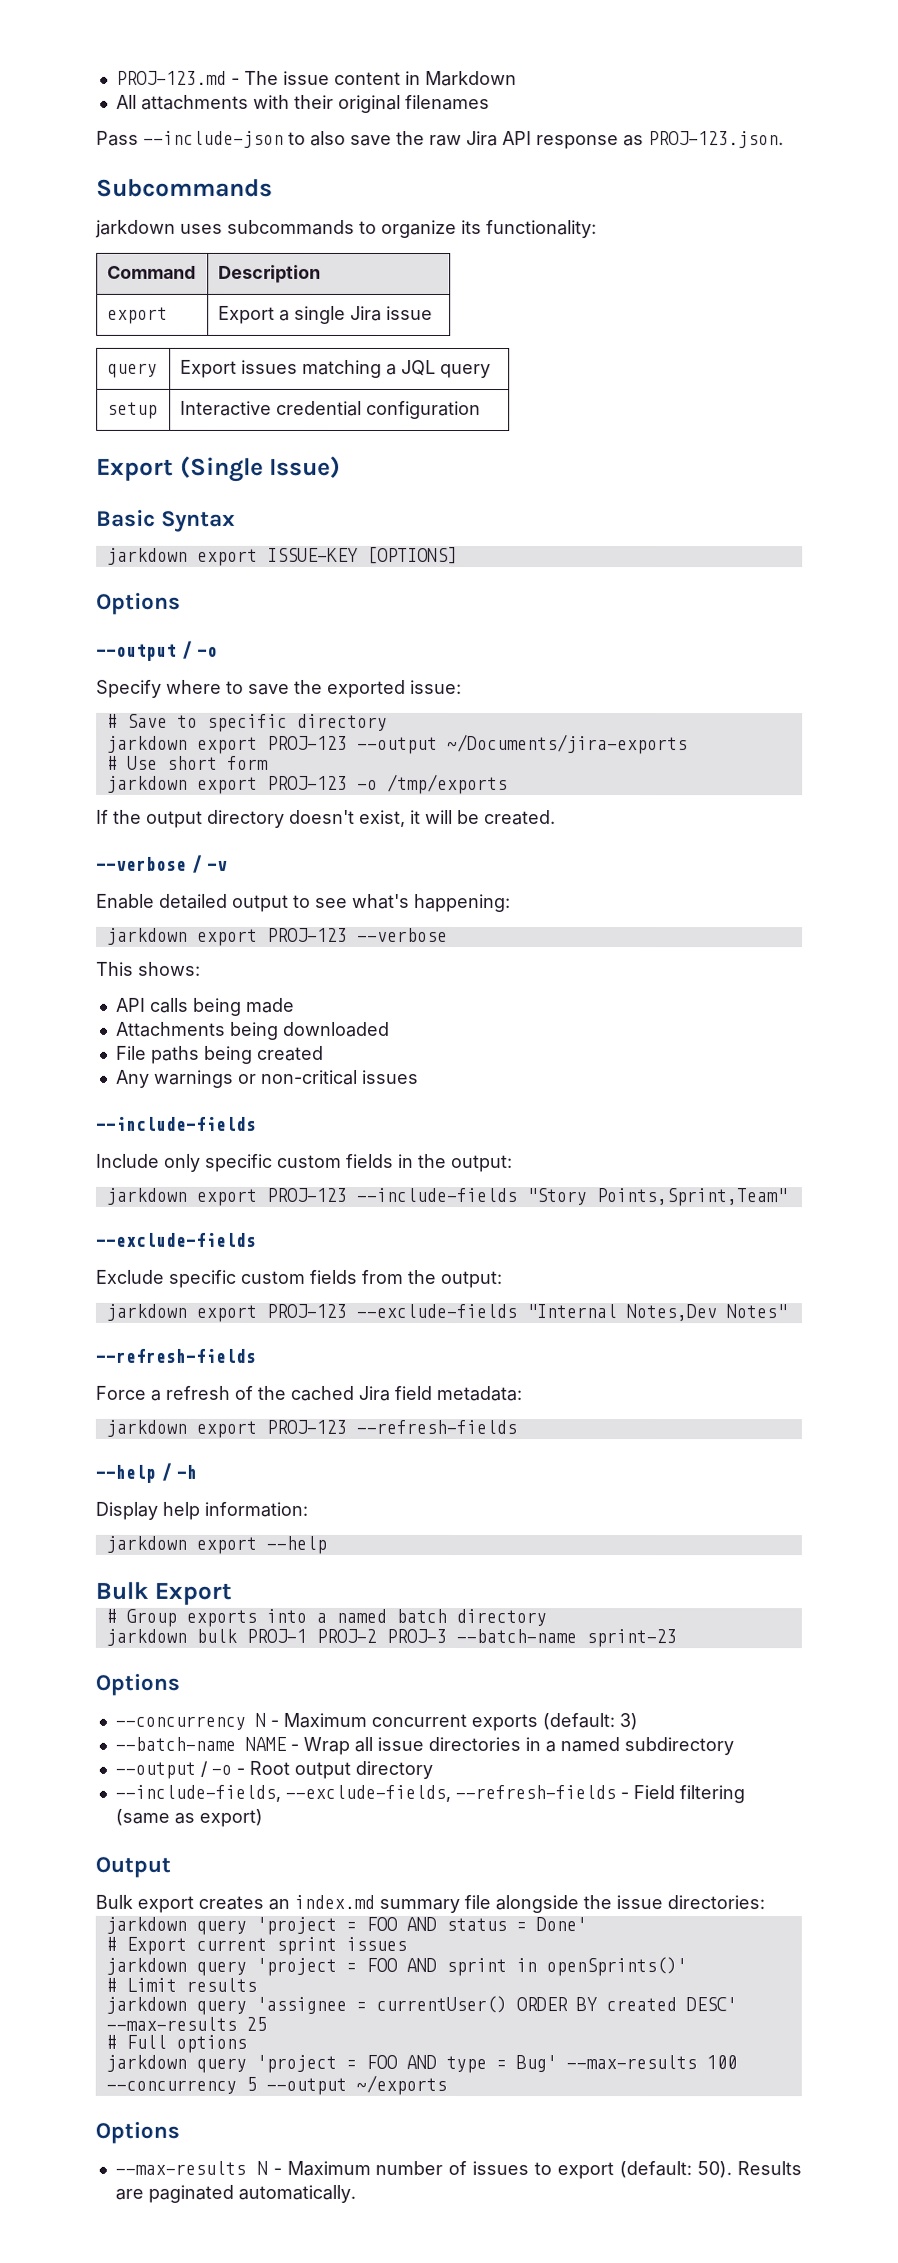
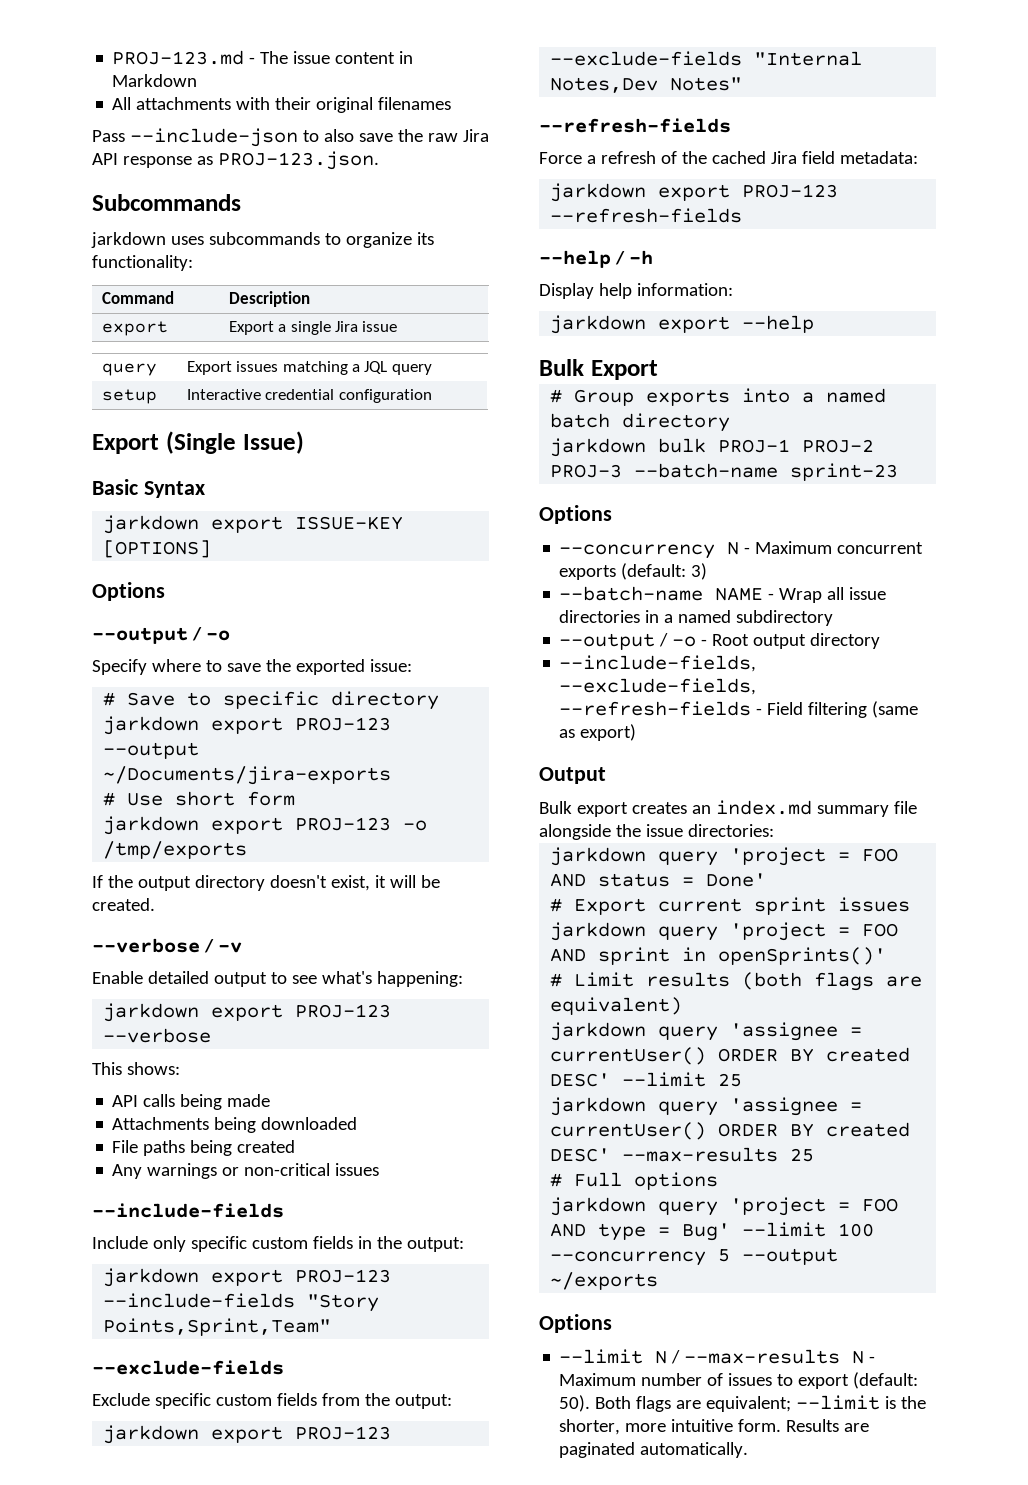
- # Limit results
+ # Limit results (both flags are equivalent)
+ jarkdown query 'assignee = currentUser() ORDER BY created DESC' --limit 25
- jarkdown query 'project = FOO AND type = Bug' --max-results 100 --concurrency 5 --output ~/exports
+ jarkdown query 'project = FOO AND type = Bug' --limit 100 --concurrency 5 --output ~/exports
- --max-results N - Maximum number of issues to export (default: 50).
+ --limit N / --max-results N - Maximum number of issues to export (default: 50).
+ Both flags are equivalent; --limit is the shorter, more intuitive form.

